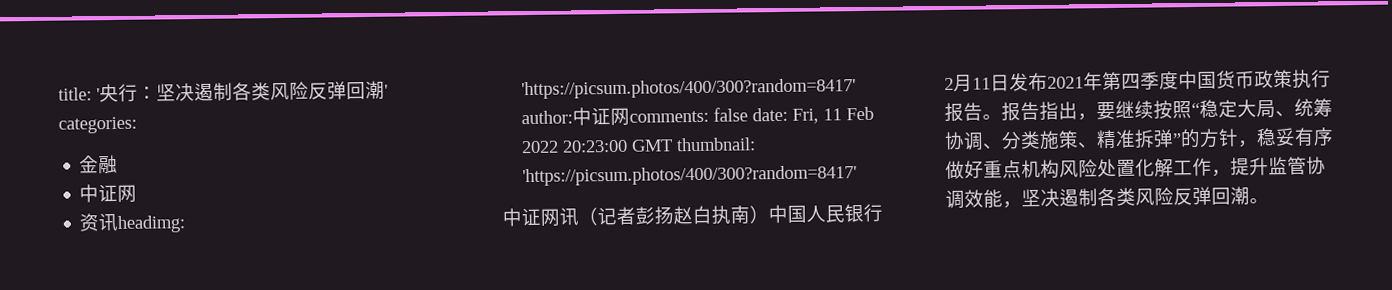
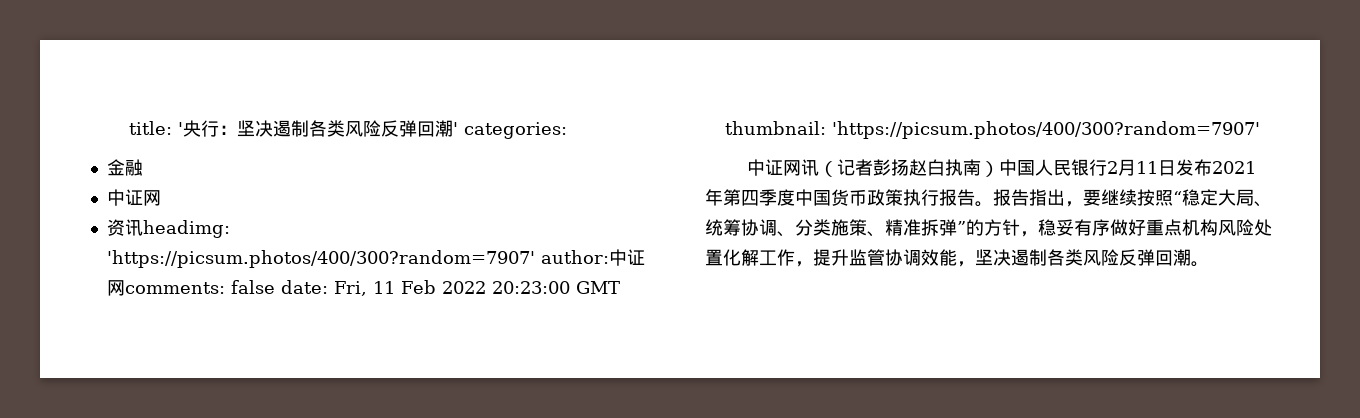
- 资讯headimg: 'https://picsum.photos/400/300?random=8417' author:中证网comments: false date: Fri, 11 Feb 2022 20:23:00 GMT thumbnail: 'https://picsum.photos/400/300?random=8417'
+ 资讯headimg: 'https://picsum.photos/400/300?random=7907' author:中证网comments: false date: Fri, 11 Feb 2022 20:23:00 GMT thumbnail: 'https://picsum.photos/400/300?random=7907'

